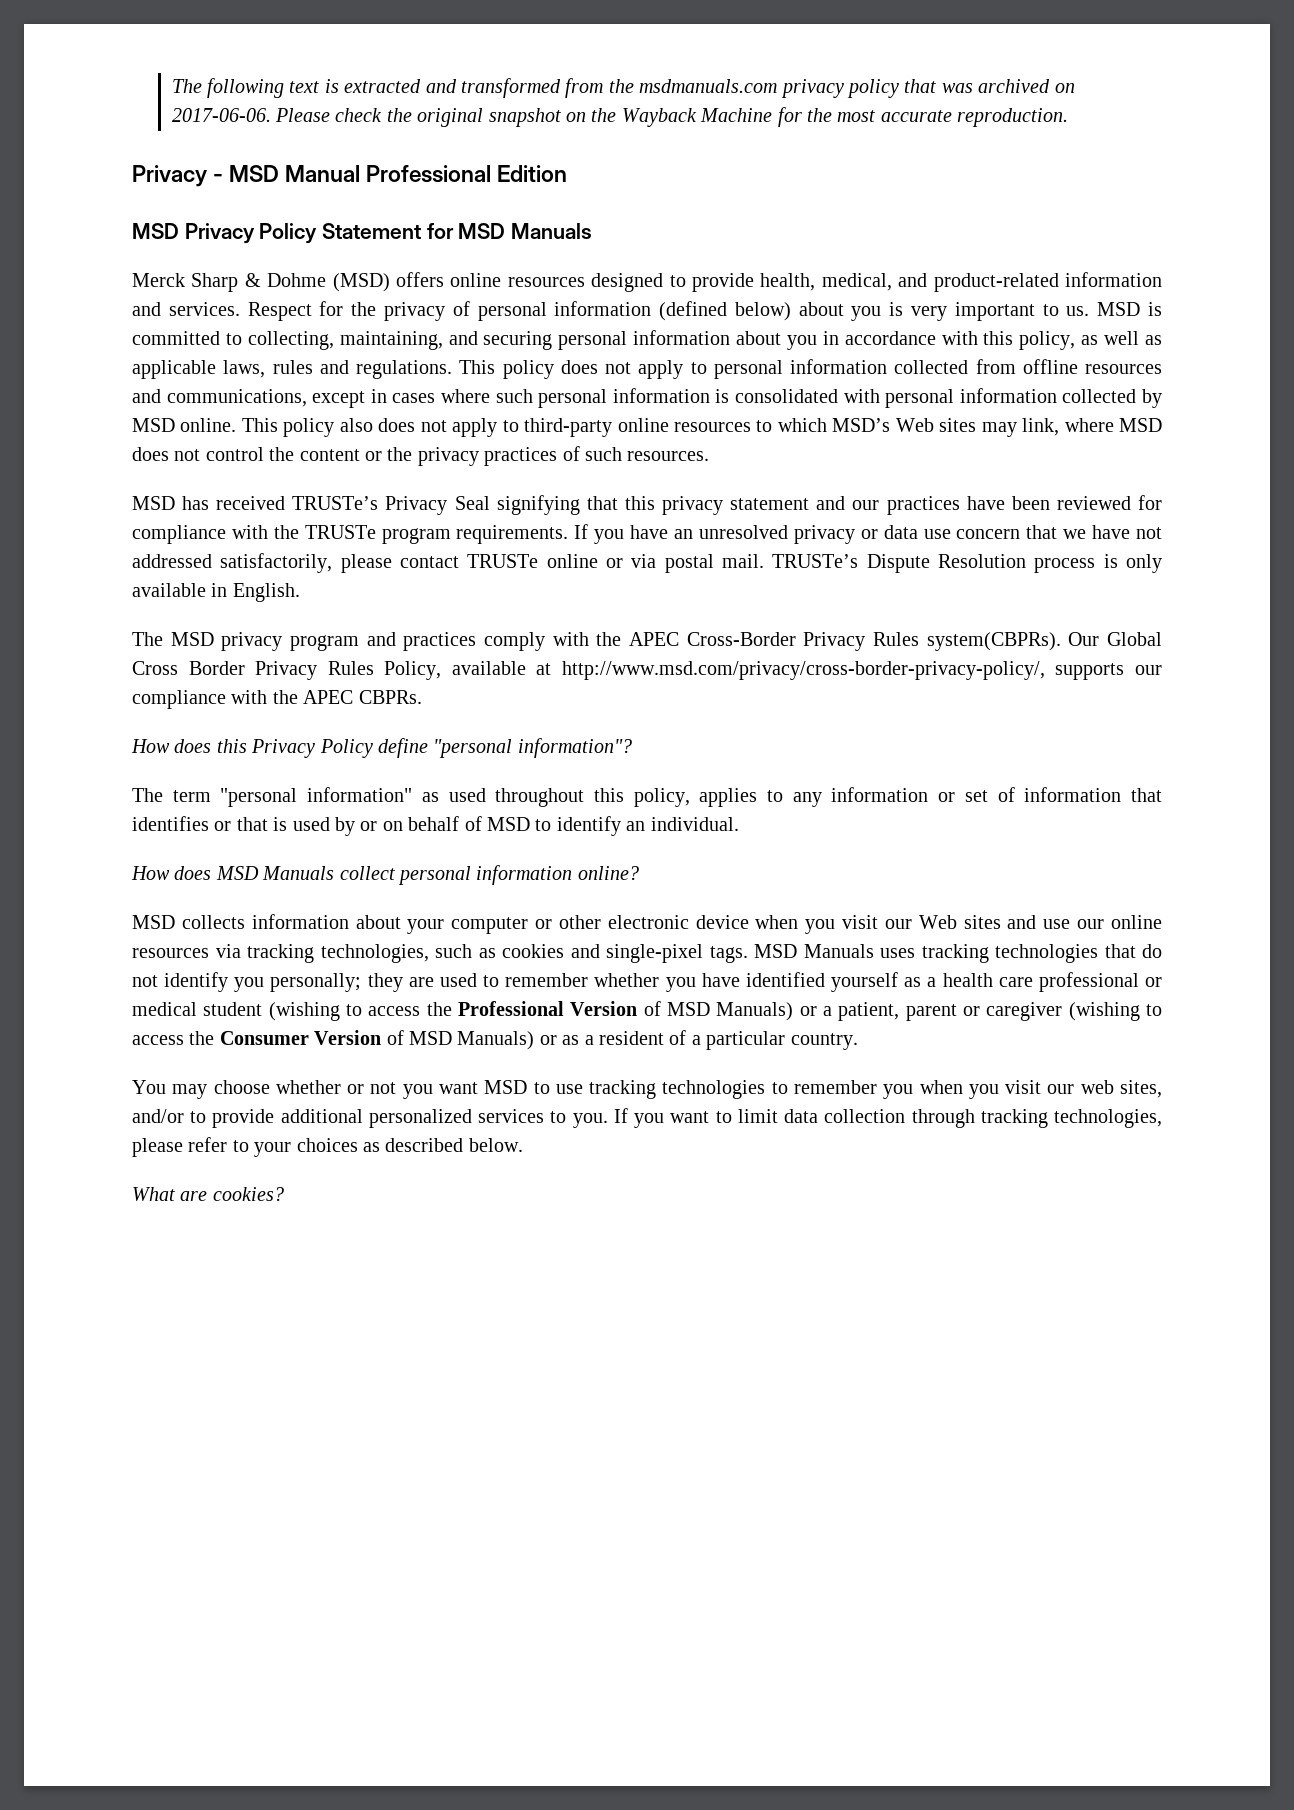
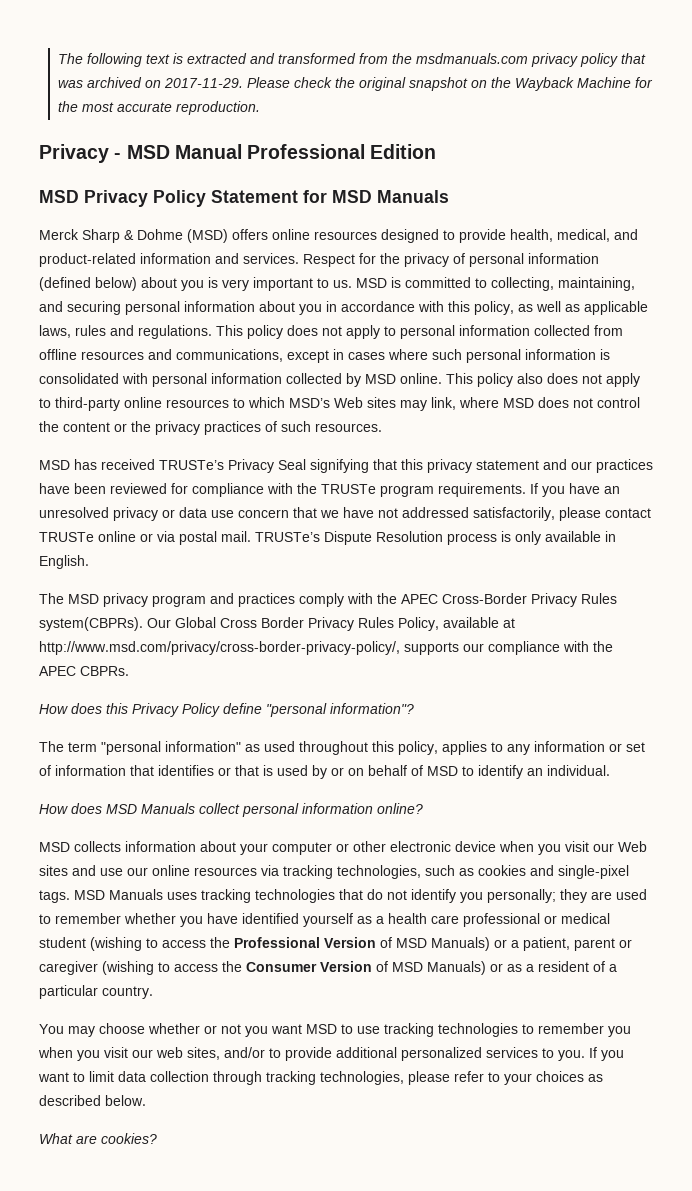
- The following text is extracted and transformed from the msdmanuals.com privacy policy that was archived on 2017-06-06.
+ The following text is extracted and transformed from the msdmanuals.com privacy policy that was archived on 2017-11-29.

